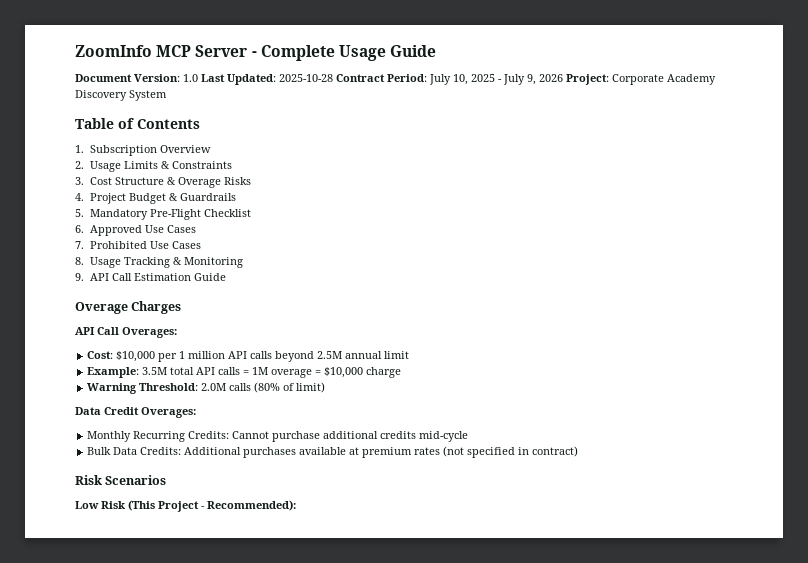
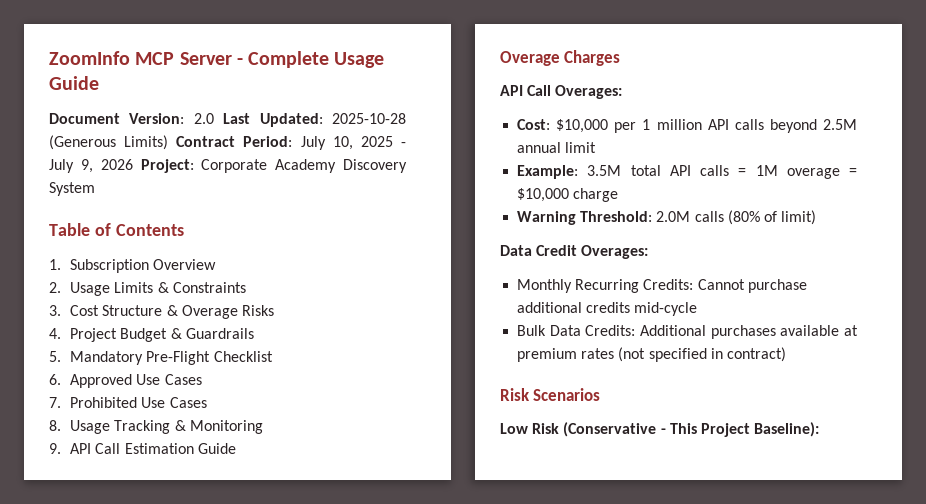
- Document Version: 1.0 Last Updated: 2025-10-28 Contract Period: July 10, 2025 - July 9, 2026 Project: Corporate Academy Discovery System
+ Document Version: 2.0 Last Updated: 2025-10-28 (Generous Limits) Contract Period: July 10, 2025 - July 9, 2026 Project: Corporate Academy Discovery System
- Low Risk (This Project - Recommended):
+ Low Risk (Conservative - This Project Baseline):

